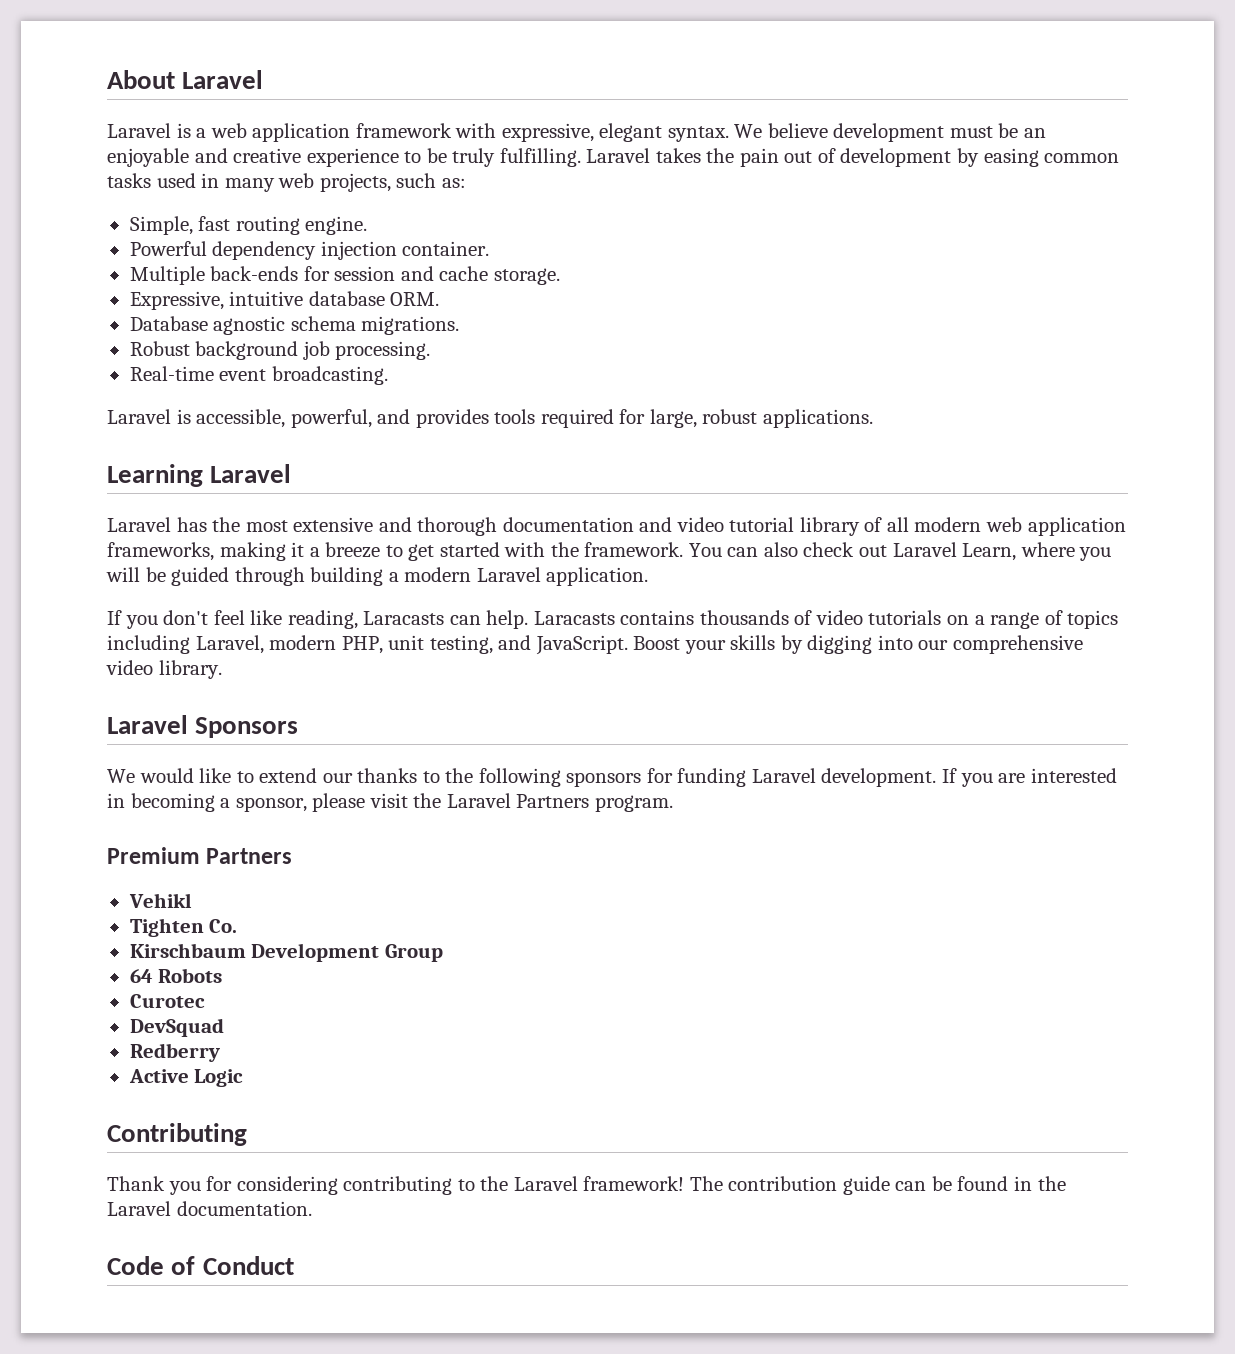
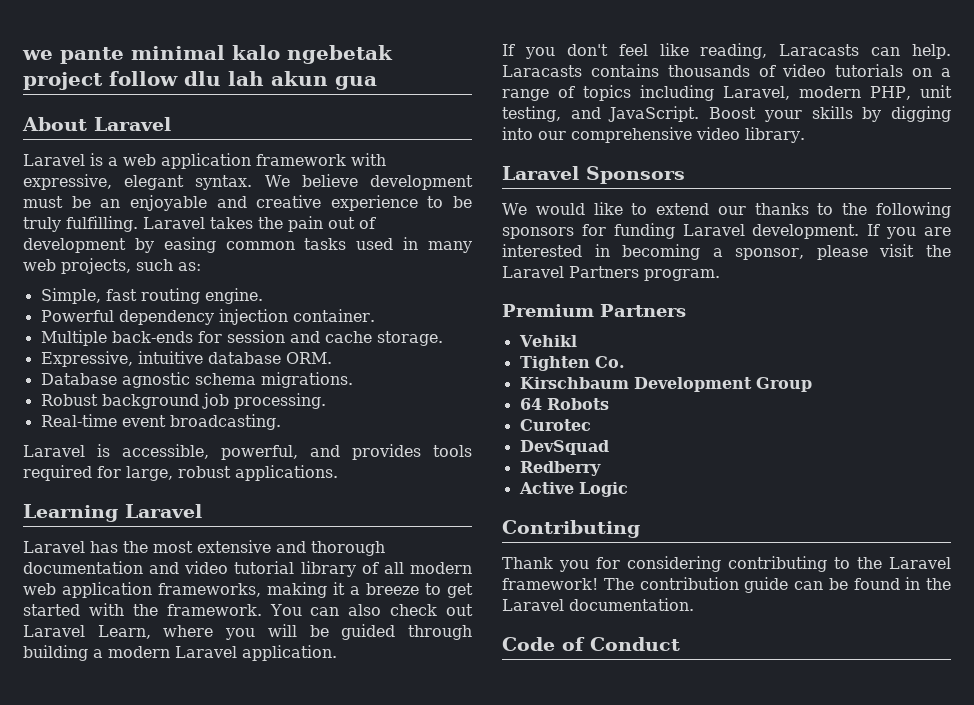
+ we pante minimal kalo ngebetak project follow dlu lah akun gua

